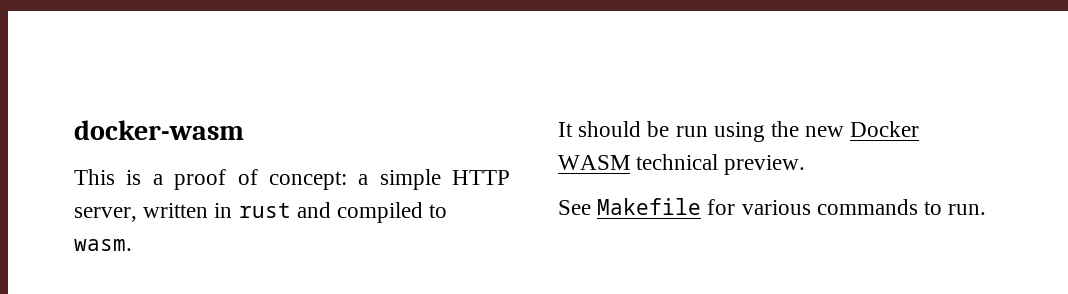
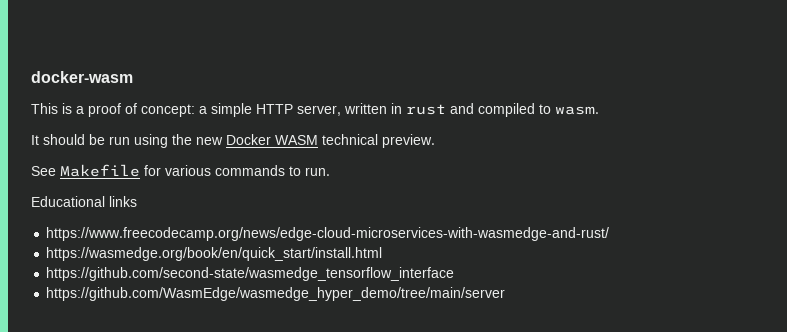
+ Educational links
+ https://www.freecodecamp.org/news/edge-cloud-microservices-with-wasmedge-and-rust/
+ https://wasmedge.org/book/en/quick_start/install.html
+ https://github.com/second-state/wasmedge_tensorflow_interface
+ https://github.com/WasmEdge/wasmedge_hyper_demo/tree/main/server

